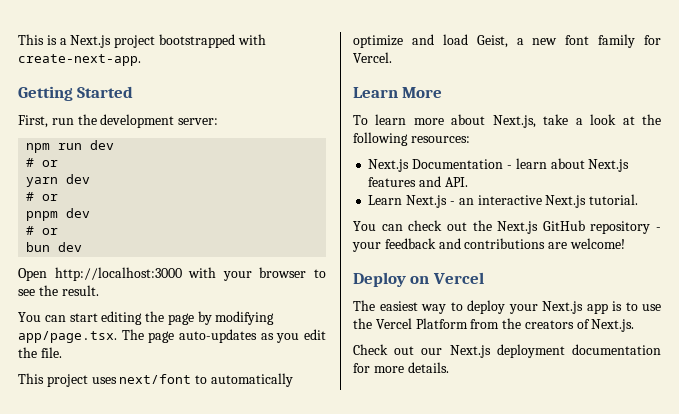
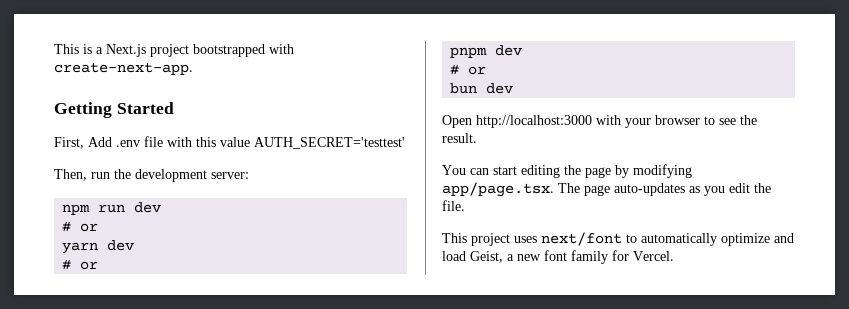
- First, run the development server:
+ First, Add .env file with this value AUTH_SECRET='testtest'
+ Then, run the development server:
- Learn More
- To learn more about Next.js, take a look at the following resources:
- Next.js Documentation - learn about Next.js features and API.
- Learn Next.js - an interactive Next.js tutorial.
- You can check out the Next.js GitHub repository - your feedback and contributions are welcome!
- Deploy on Vercel
- The easiest way to deploy your Next.js app is to use the Vercel Platform from the creators of Next.js.
- Check out our Next.js deployment documentation for more details.

